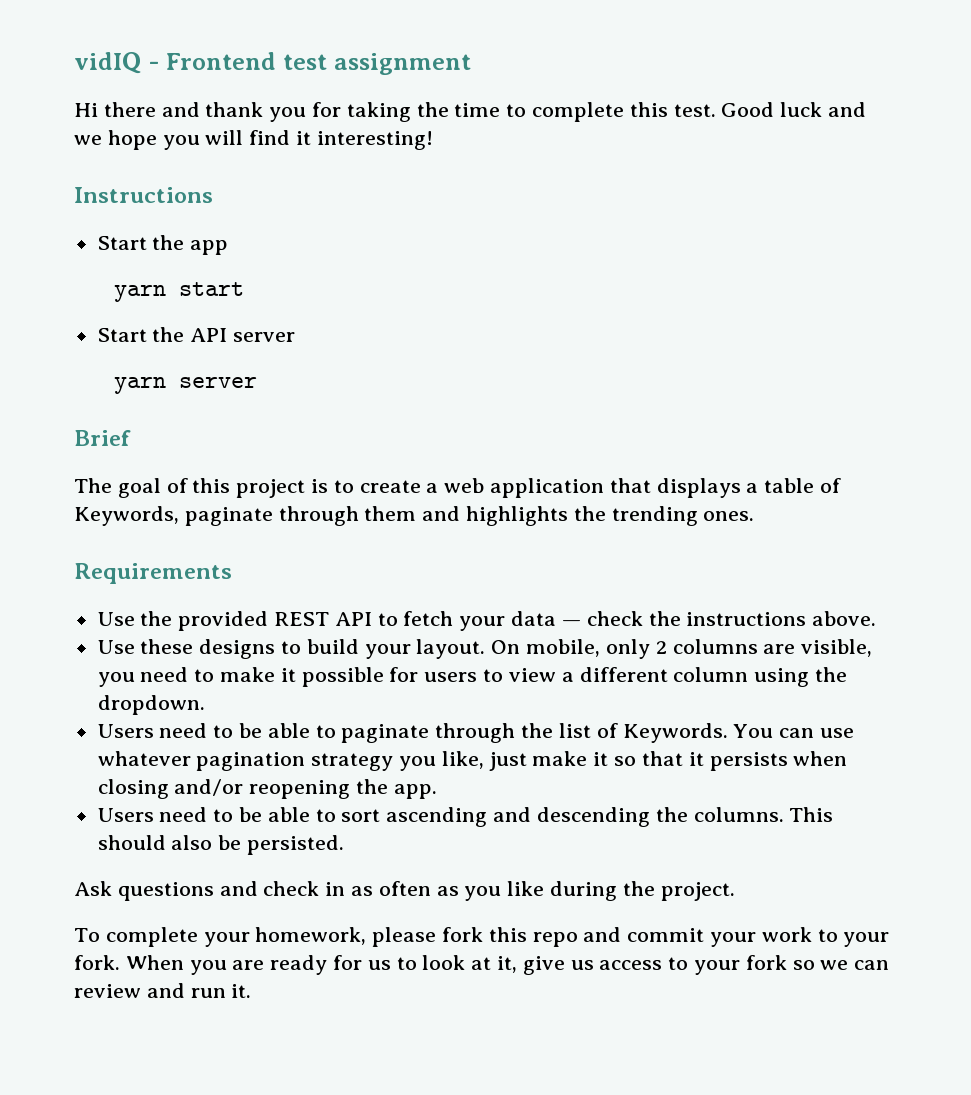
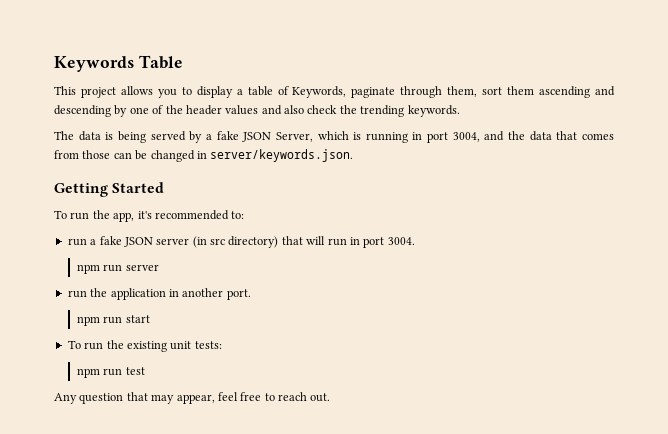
- vidIQ - Frontend test assignment
- Hi there and thank you for taking the time to complete this test. Good luck and we hope you will find it interesting!
- Instructions
- Start the app
- yarn start
- Start the API server
- yarn server
- Brief
- The goal of this project is to create a web application that displays a table of Keywords, paginate through them and highlights the trending ones.
- Requirements
- Use the provided REST API to fetch your data — check the instructions above.
- Use these designs to build your layout. On mobile, only 2 columns are visible, you need to make it possible for users to view a different column using the dropdown.
- Users need to be able to paginate through the list of Keywords. You can use whatever pagination strategy you like, just make it so that it persists when closing and/or reopening the app.
- Users need to be able to sort ascending and descending the columns. This should also be persisted.
- Ask questions and check in as often as you like during the project.
- To complete your homework, please fork this repo and commit your work to your fork. When you are ready for us to look at it, give us access to your fork so we can review and run it.
+ Keywords Table
+ This project allows you to display a table of Keywords, paginate through them, sort them ascending and descending by one of the header values and also check the trending keywords.
+ The data is being served by a fake JSON Server, which is running in port 3004, and the data that comes from those can be changed in server/keywords.json.
+ Getting Started
+ To run the app, it's recommended to:
+ run a fake JSON server (in src directory) that will run in port 3004.
+ npm run server
+ run the application in another port.
+ npm run start
+ To run the existing unit tests:
+ npm run test
+ Any question that may appear, feel free to reach out.

